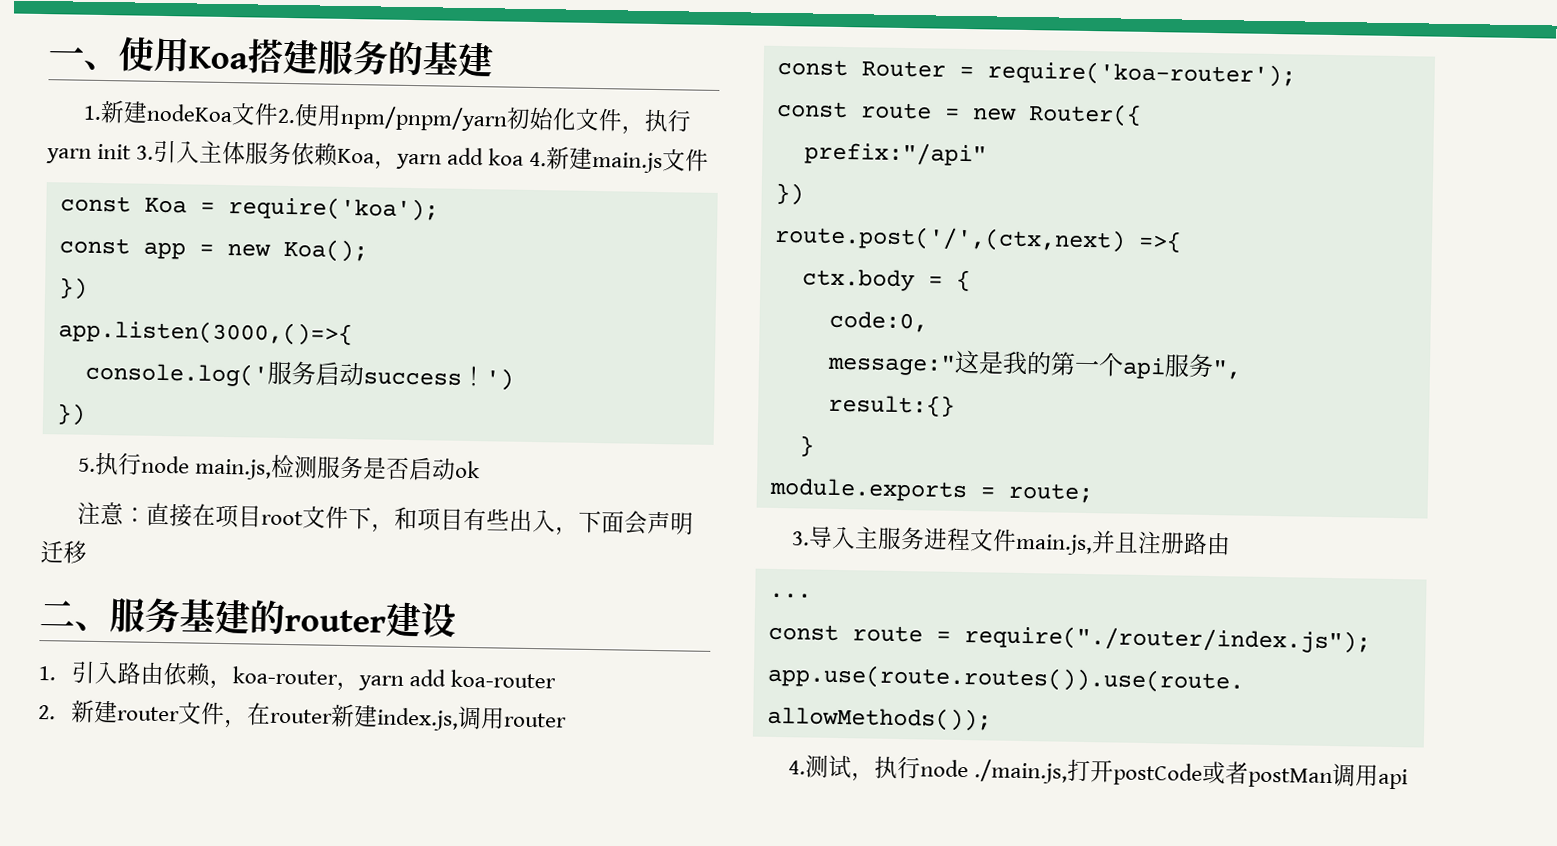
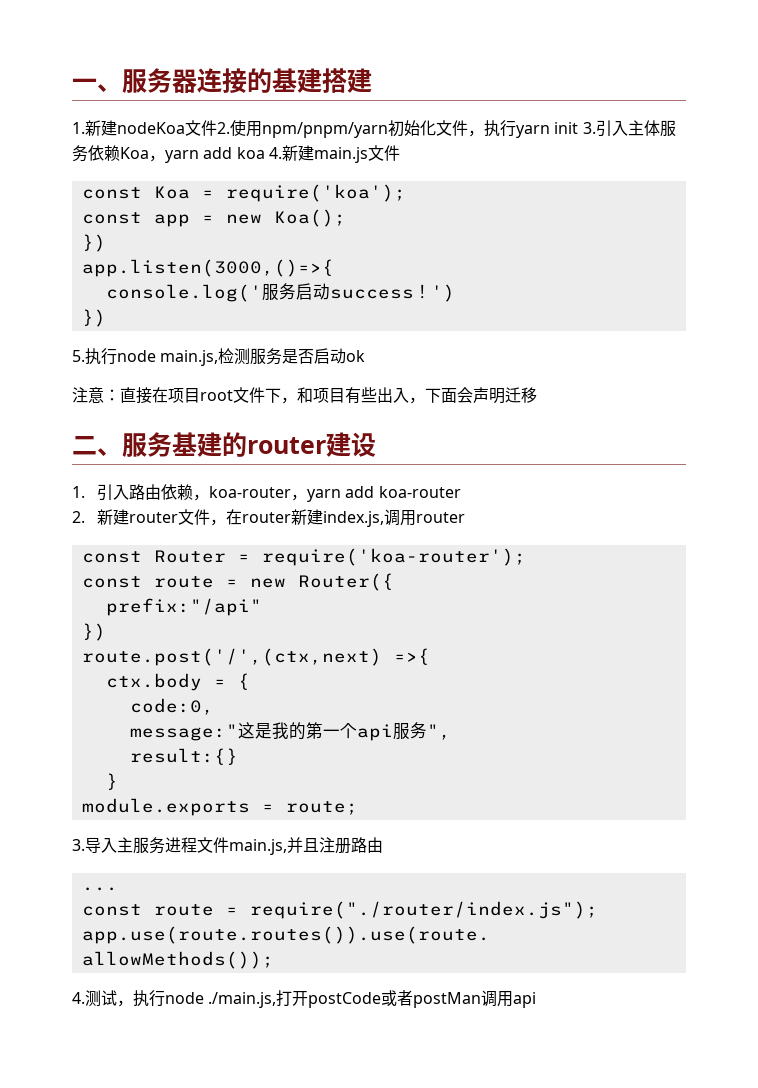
- 一、使用Koa搭建服务的基建
+ 一、服务器连接的基建搭建

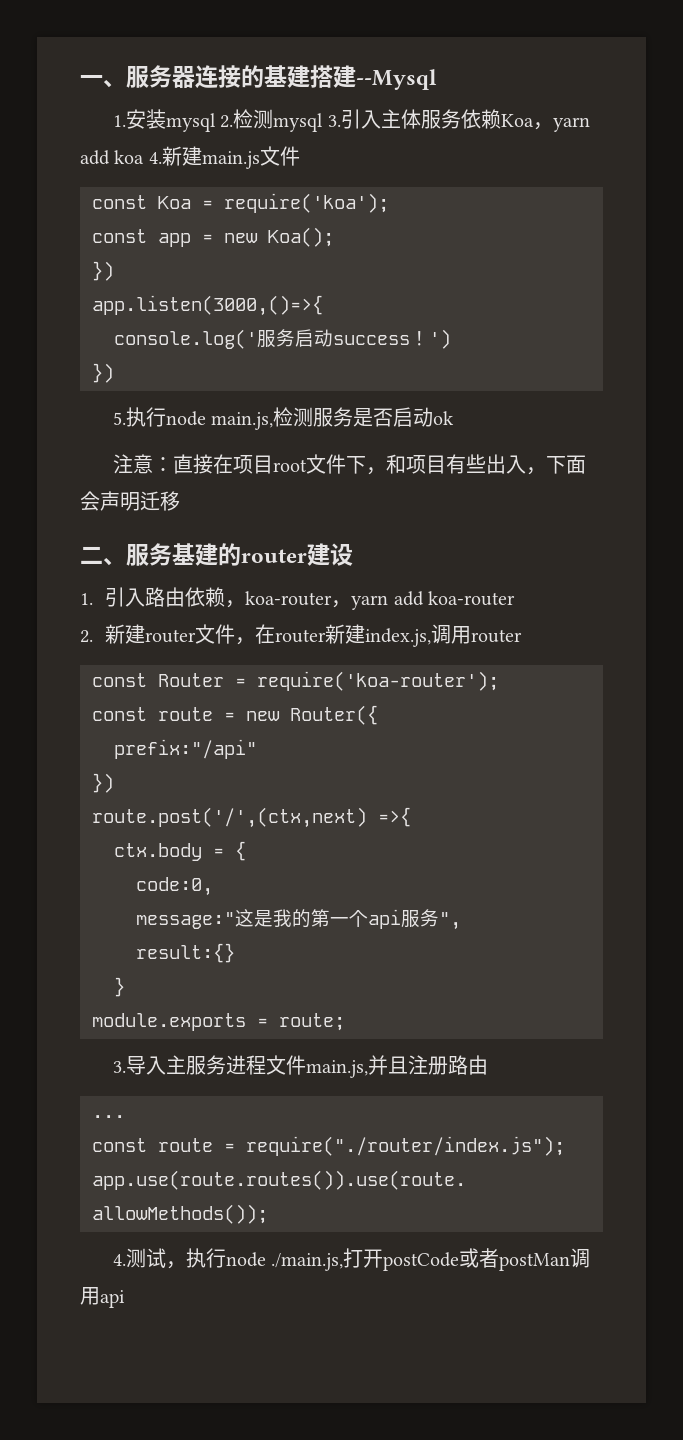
- 一、服务器连接的基建搭建
- 1.新建nodeKoa文件2.使用npm/pnpm/yarn初始化文件，执行yarn init 3.引入主体服务依赖Koa，yarn add koa 4.新建main.js文件
+ 一、服务器连接的基建搭建--Mysql
+ 1.安装mysql 2.检测mysql 3.引入主体服务依赖Koa，yarn add koa 4.新建main.js文件

